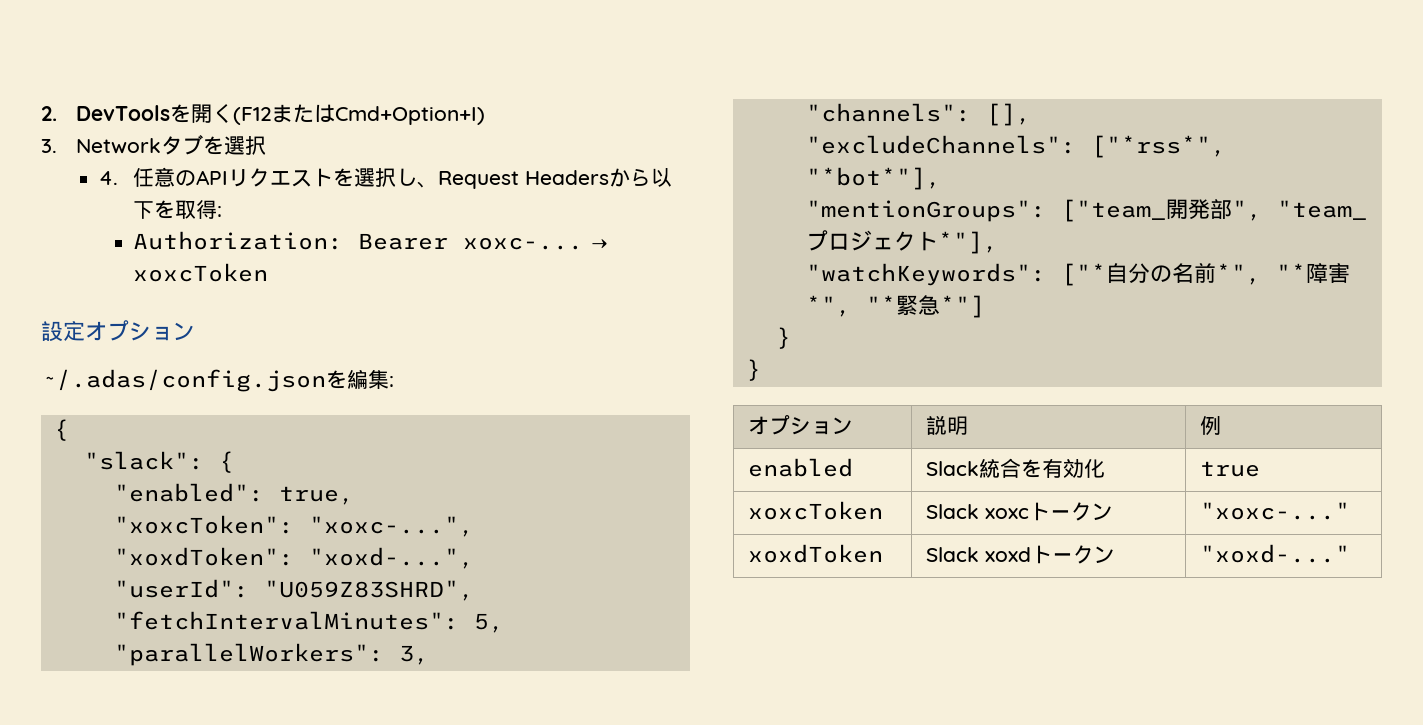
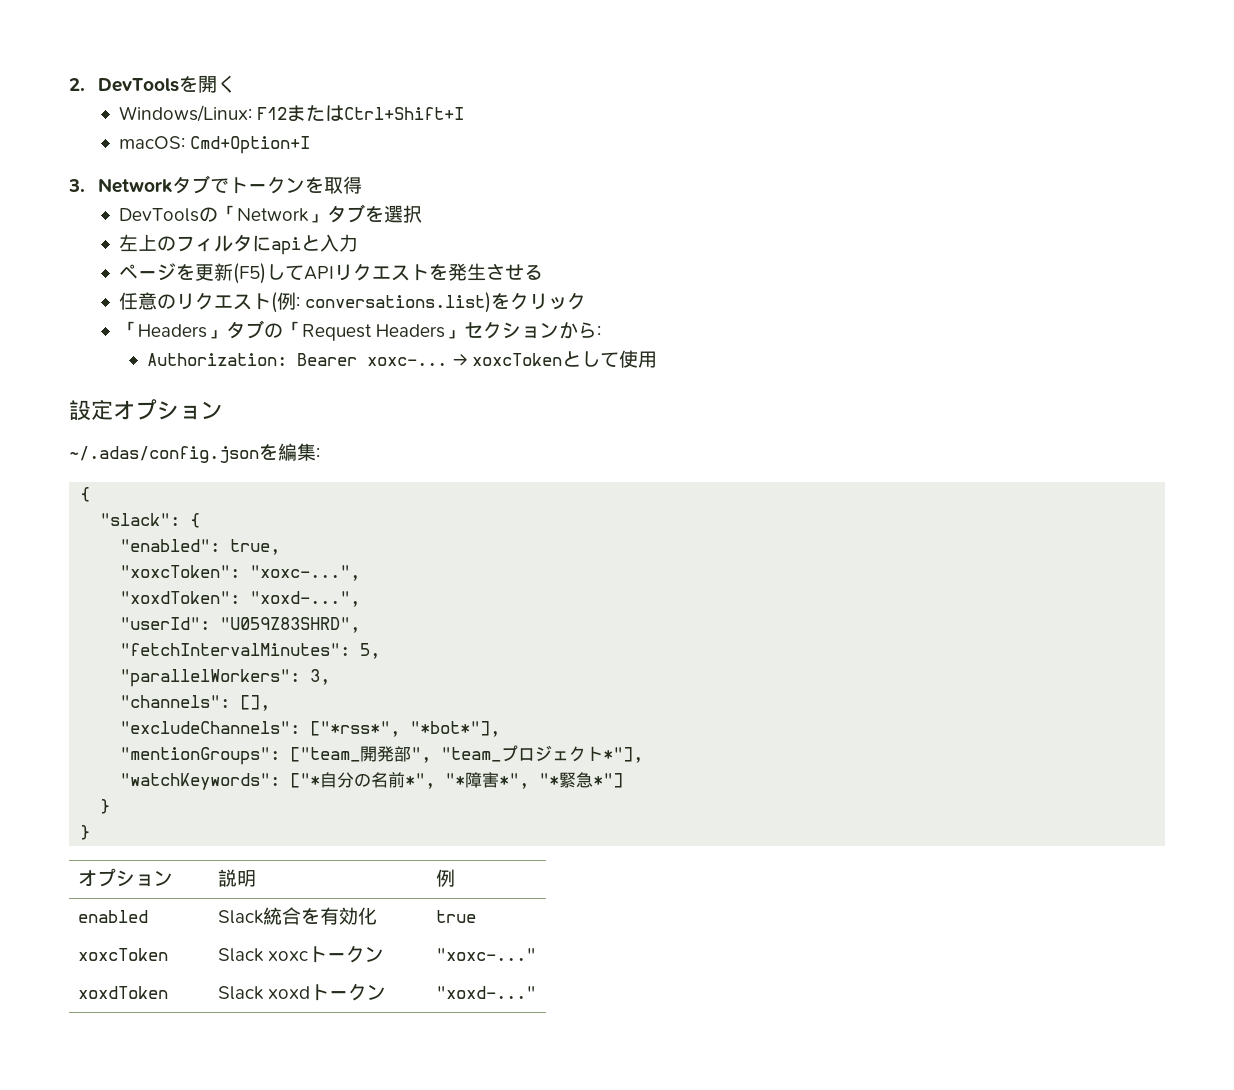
- 2. DevToolsを開く(F12またはCmd+Option+I)
- 3. Networkタブを選択
- 4.任意のAPIリクエストを選択し、Request Headersから以下を取得:
+ 2. DevToolsを開く
+ Windows/Linux: F12またはCtrl+Shift+I
+ macOS: Cmd+Option+I
+ 3. Networkタブでトークンを取得
+ DevToolsの「Network」タブを選択
+ 左上のフィルタにapiと入力
+ ページを更新(F5)してAPIリクエストを発生させる
+ 任意のリクエスト(例: conversations.list)をクリック
+ 「Headers」タブの「Request Headers」セクションから:
- → xoxcToken
+ → xoxcTokenとして使用

